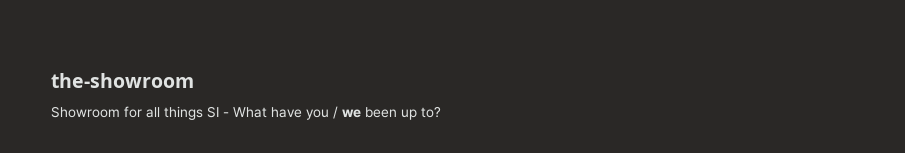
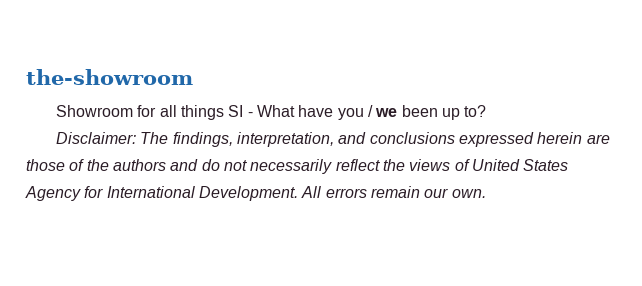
+ Disclaimer: The findings, interpretation, and conclusions expressed herein are those of the authors and do not necessarily reflect the views of United States Agency for International Development. All errors remain our own.

